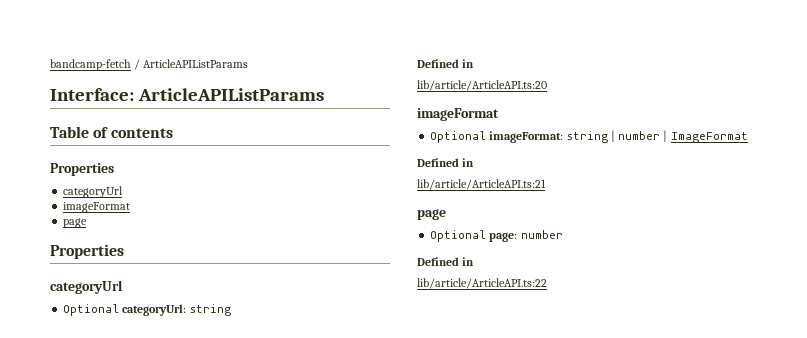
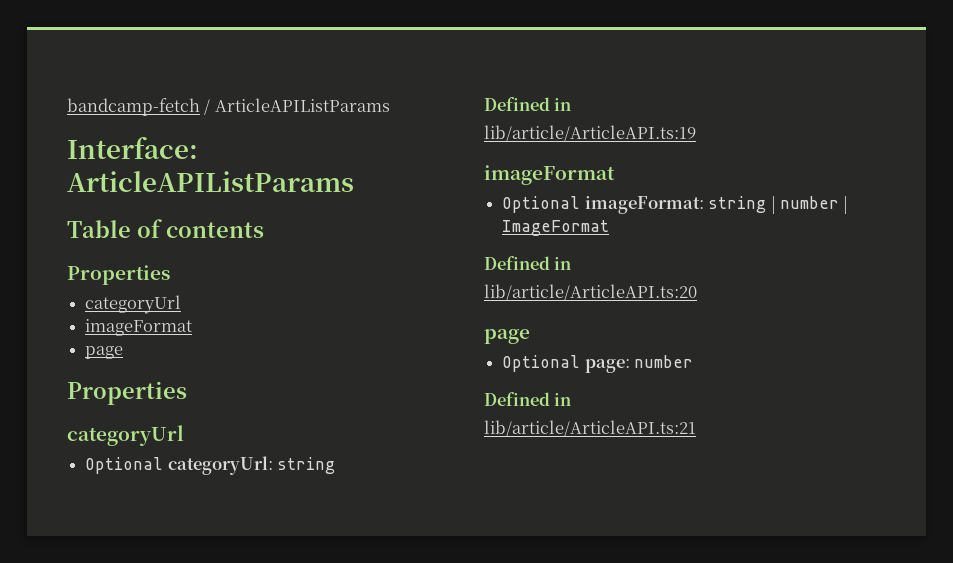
- lib/article/ArticleAPI.ts:20
+ lib/article/ArticleAPI.ts:19
- lib/article/ArticleAPI.ts:21
+ lib/article/ArticleAPI.ts:20
- lib/article/ArticleAPI.ts:22
+ lib/article/ArticleAPI.ts:21

